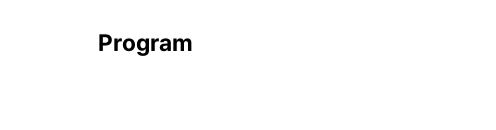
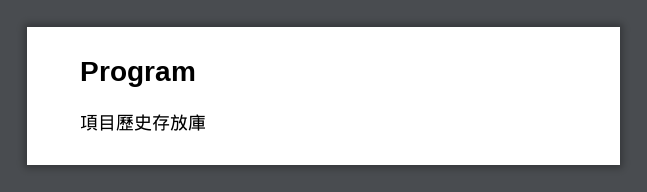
+ 項目歷史存放庫

